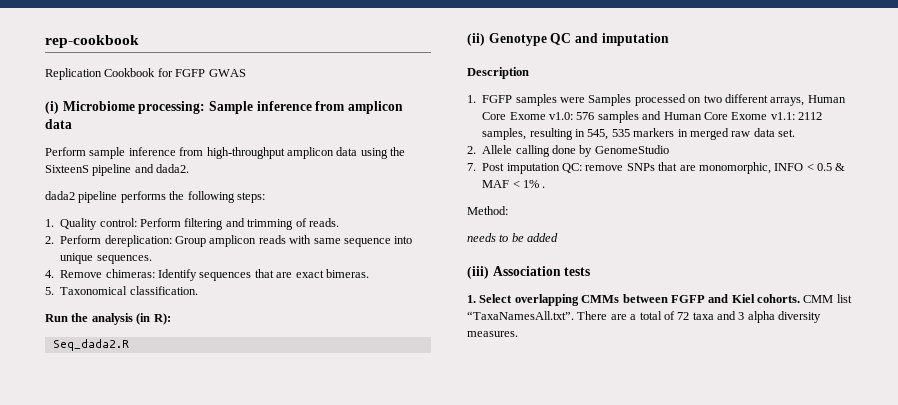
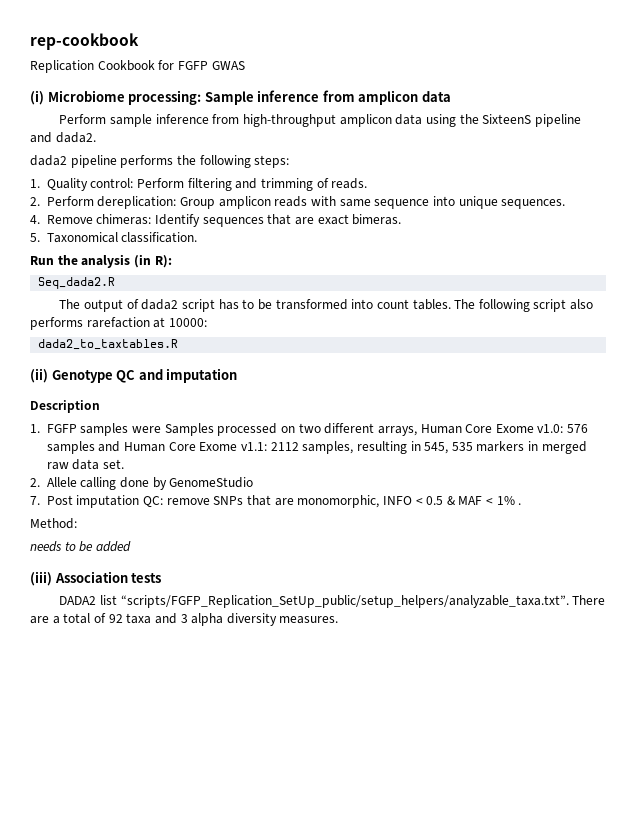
+ The output of dada2 script has to be transformed into count tables. The following script also performs rarefaction at 10000:
+ dada2_to_taxtables.R
- 1. Select overlapping CMMs between FGFP and Kiel cohorts. CMM list “TaxaNamesAll.txt”. There are a total of 72 taxa and 3 alpha diversity measures.
+ DADA2 list “scripts/FGFP_Replication_SetUp_public/setup_helpers/analyzable_taxa.txt”. There are a total of 92 taxa and 3 alpha diversity measures.

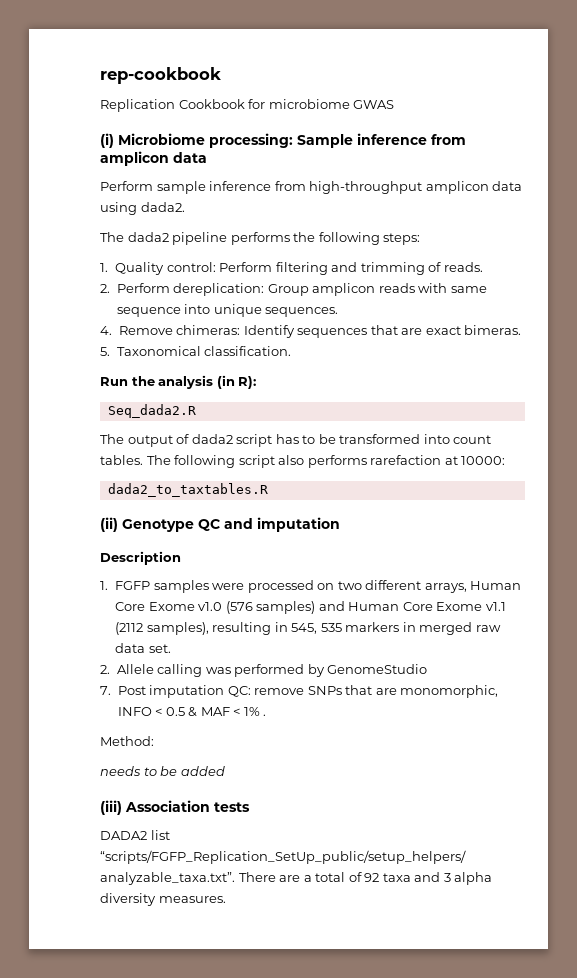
- Replication Cookbook for FGFP GWAS
+ Replication Cookbook for microbiome GWAS
- Perform sample inference from high-throughput amplicon data using the SixteenS pipeline and dada2.
+ Perform sample inference from high-throughput amplicon data using dada2.
- dada2 pipeline performs the following steps:
+ The dada2 pipeline performs the following steps:
- 1. FGFP samples were Samples processed on two different arrays, Human Core Exome v1.0: 576 samples and Human Core Exome v1.1: 2112 samples, resulting in 545, 535 markers in merged raw data set.
+ 1. FGFP samples were processed on two different arrays, Human Core Exome v1.0 (576 samples) and Human Core Exome v1.1 (2112 samples), resulting in 545, 535 markers in merged raw data set.
- 2. Allele calling done by GenomeStudio
+ 2. Allele calling was performed by GenomeStudio

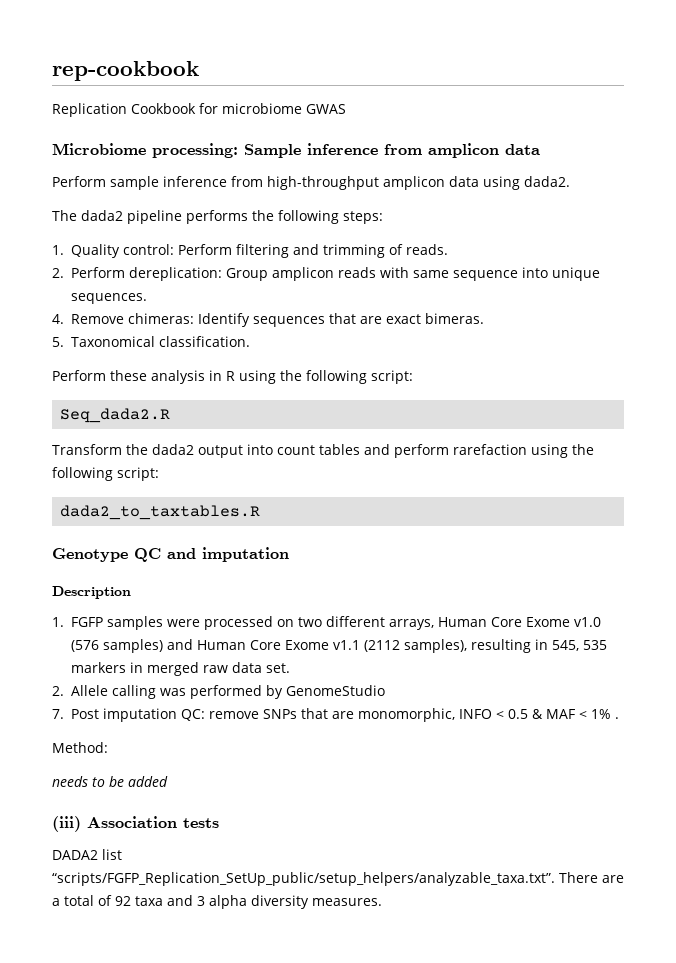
- (i) Microbiome processing: Sample inference from amplicon data
+ Microbiome processing: Sample inference from amplicon data
- Run the analysis (in R):
+ Perform these analysis in R using the following script:
  Seq_dada2.R
- The output of dada2 script has to be transformed into count tables. The following script also performs rarefaction at 10000:
+ Transform the dada2 output into count tables and perform rarefaction using the following script:
- (ii) Genotype QC and imputation
+ Genotype QC and imputation

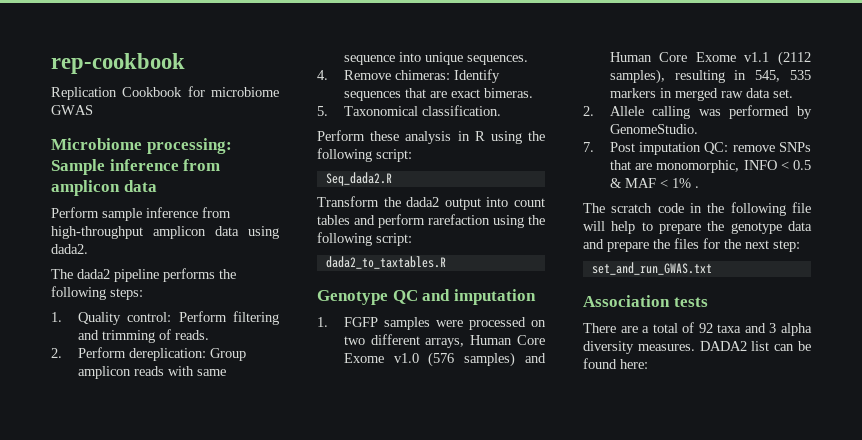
- Description
- 2. Allele calling was performed by GenomeStudio
+ 2. Allele calling was performed by GenomeStudio.
- Method:
- needs to be added
- (iii) Association tests
+ The scratch code in the following file will help to prepare the genotype data and prepare the files for the next step:
+ set_and_run_GWAS.txt
+ Association tests
- DADA2 list “scripts/FGFP_Replication_SetUp_public/setup_helpers/analyzable_taxa.txt”. There are a total of 92 taxa and 3 alpha diversity measures.
+ There are a total of 92 taxa and 3 alpha diversity measures.
+ DADA2 list can be found here:

